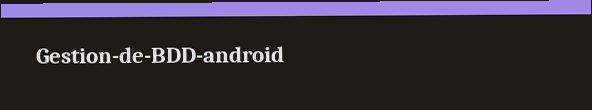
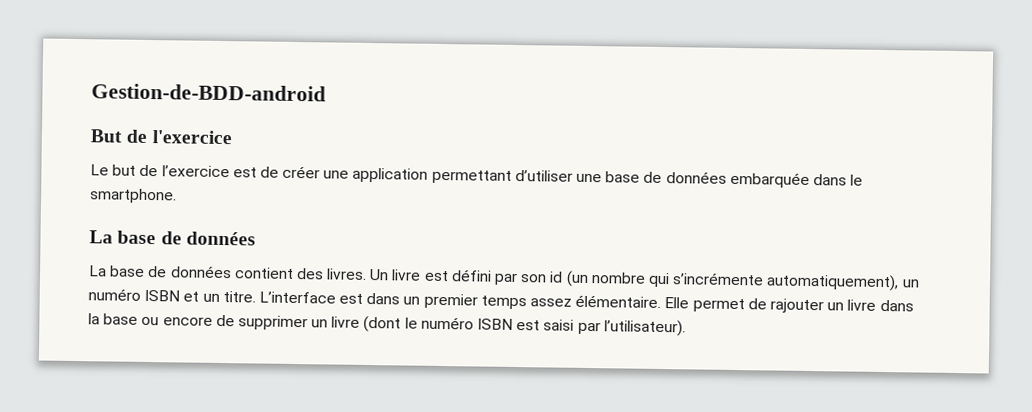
+ But de l'exercice
+ Le but de l’exercice est de créer une application permettant d’utiliser une base de données embarquée dans le smartphone.
+ La base de données
+ La base de données contient des livres. Un livre est défini par son id (un nombre qui s’incrémente automatiquement), un numéro ISBN et un titre. L’interface est dans un premier temps assez élémentaire. Elle permet de rajouter un livre dans la base ou encore de supprimer un livre (dont le numéro ISBN est saisi par l’utilisateur).

